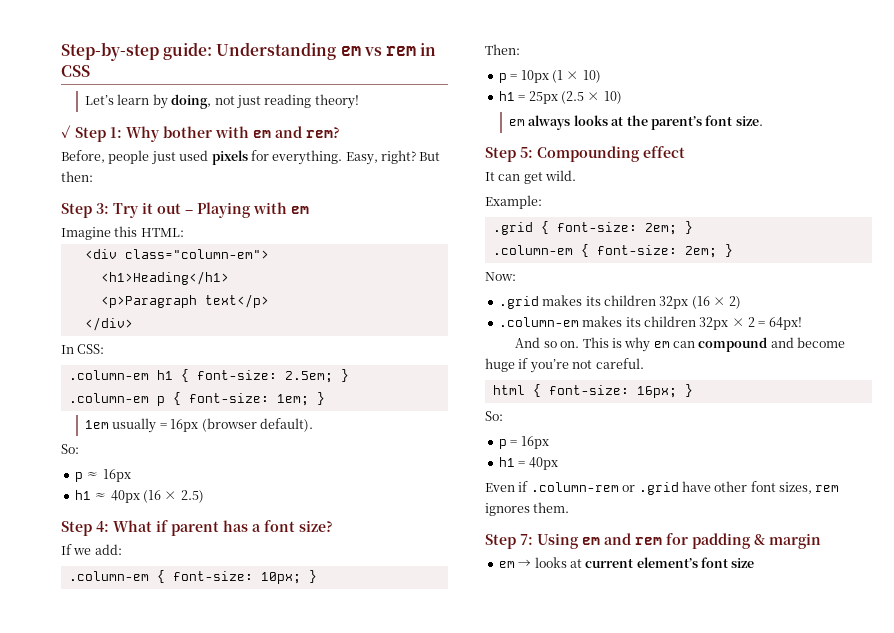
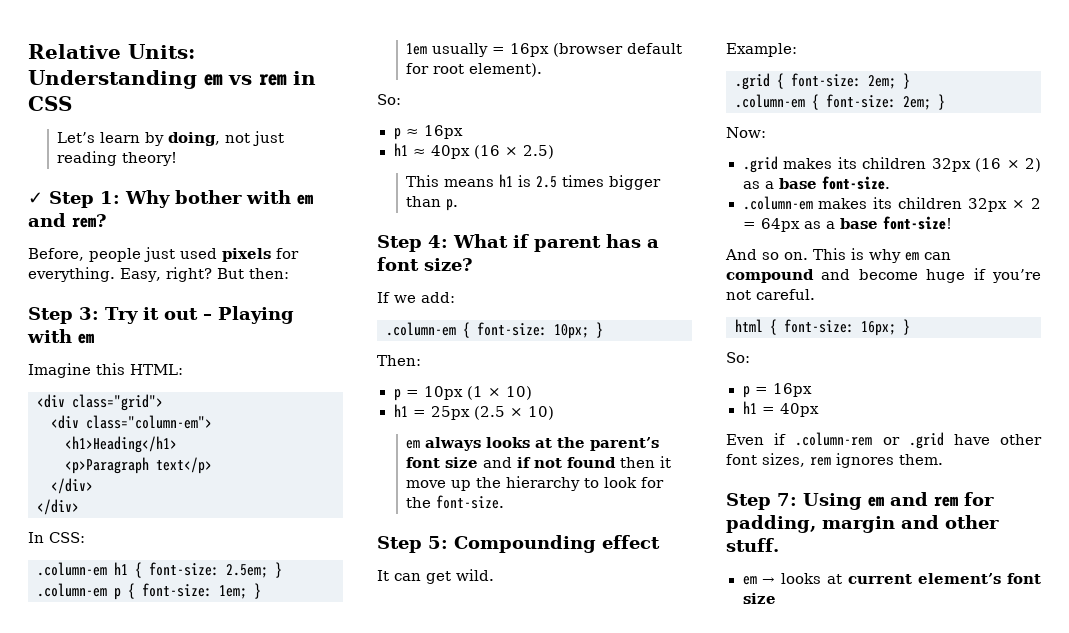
- Step-by-step guide: Understanding em vs rem in CSS
+ Relative Units: Understanding em vs rem in CSS
+ <div class="grid">
  <p>Paragraph text</p>
+ </div>
- 1em usually = 16px (browser default).
+ 1em usually = 16px (browser default for root element).
+ This means h1 is 2.5 times bigger than p.
- em always looks at the parent’s font size.
+ em always looks at the parent’s font size and if not found then it move up the hierarchy to look for the font-size.
- .grid makes its children 32px (16 × 2)
+ .grid makes its children 32px (16 × 2) as a base font-size.
- .column-em makes its children 32px × 2 = 64px!
+ .column-em makes its children 32px × 2 = 64px as a base font-size!
- Step 7: Using em and rem for padding & margin
+ Step 7: Using em and rem for padding, margin and other stuff.

